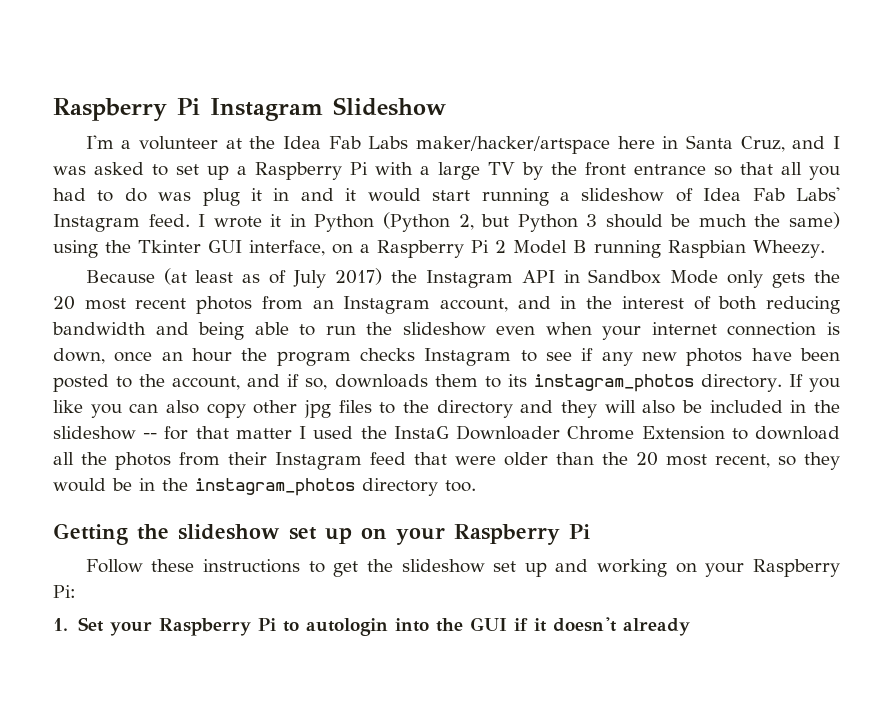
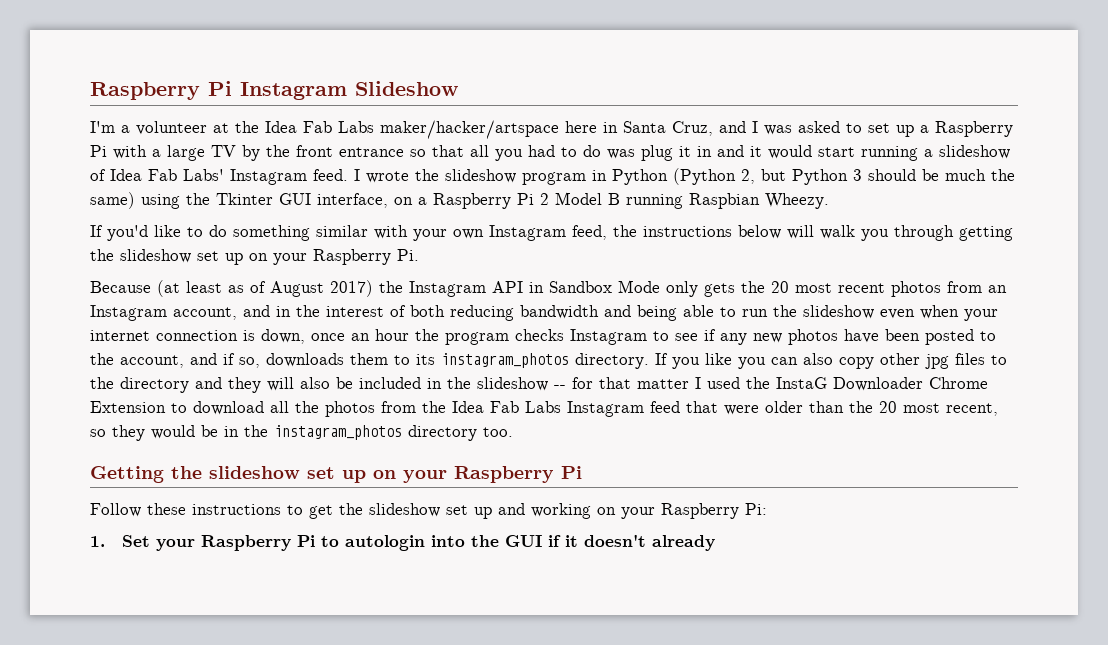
- I wrote it in Python (Python 2, but Python 3 should be much the same) using the Tkinter GUI interface, on a Raspberry Pi 2 Model B running Raspbian Wheezy.
+ I wrote the slideshow program in Python (Python 2, but Python 3 should be much the same) using the Tkinter GUI interface, on a Raspberry Pi 2 Model B running Raspbian Wheezy.
+ If you'd like to do something similar with your own Instagram feed, the instructions below will walk you through getting the slideshow set up on your Raspberry Pi.
- Because (at least as of July 2017) the Instagram API in Sandbox Mode only gets the 20 most recent photos from an Instagram account, and in the interest of both reducing bandwidth and being able to run the slideshow even when your internet connection is down, once an hour the program checks Instagram to see if any new photos have been posted to the account, and if so, downloads them to its instagram_photos directory.
+ Because (at least as of August 2017) the Instagram API in Sandbox Mode only gets the 20 most recent photos from an Instagram account, and in the interest of both reducing bandwidth and being able to run the slideshow even when your internet connection is down, once an hour the program checks Instagram to see if any new photos have been posted to the account, and if so, downloads them to its instagram_photos directory.
- If you like you can also copy other jpg files to the directory and they will also be included in the slideshow -- for that matter I used the InstaG Downloader Chrome Extension to download all the photos from their Instagram feed that were older than the 20 most recent, so they would be in the instagram_photos directory too.
+ If you like you can also copy other jpg files to the directory and they will also be included in the slideshow -- for that matter I used the InstaG Downloader Chrome Extension to download all the photos from the Idea Fab Labs Instagram feed that were older than the 20 most recent, so they would be in the instagram_photos directory too.

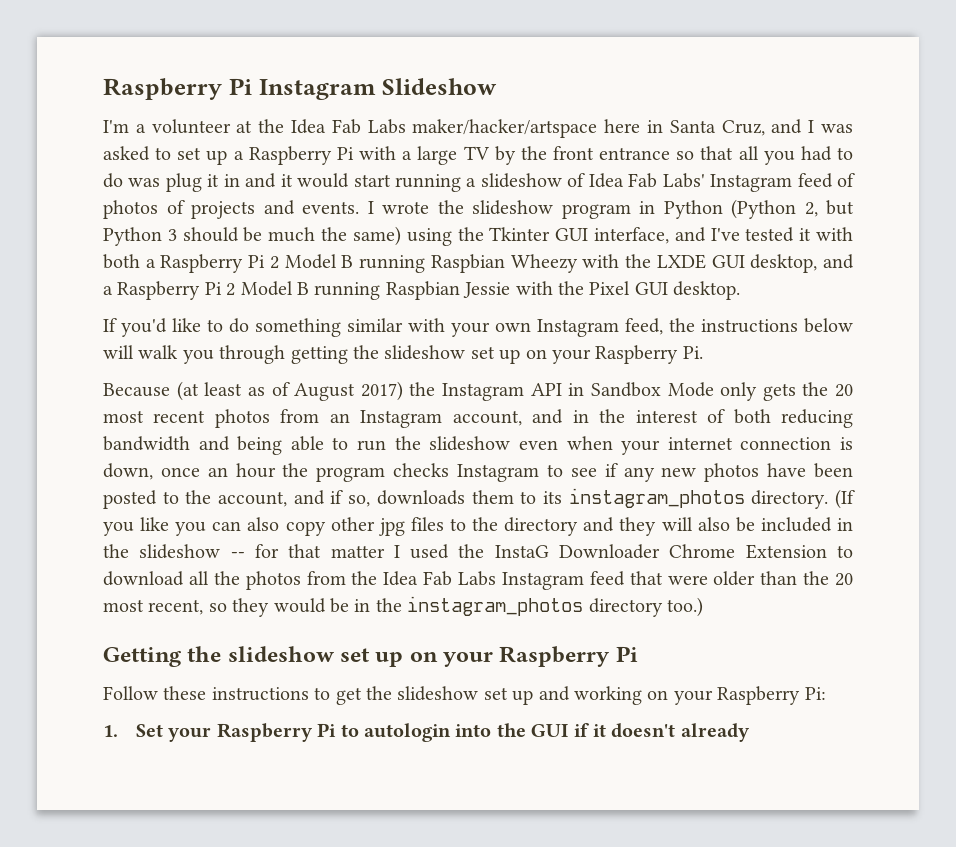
- I'm a volunteer at the Idea Fab Labs maker/hacker/artspace here in Santa Cruz, and I was asked to set up a Raspberry Pi with a large TV by the front entrance so that all you had to do was plug it in and it would start running a slideshow of Idea Fab Labs' Instagram feed.
+ I'm a volunteer at the Idea Fab Labs maker/hacker/artspace here in Santa Cruz, and I was asked to set up a Raspberry Pi with a large TV by the front entrance so that all you had to do was plug it in and it would start running a slideshow of Idea Fab Labs' Instagram feed of photos of projects and events.
- I wrote the slideshow program in Python (Python 2, but Python 3 should be much the same) using the Tkinter GUI interface, on a Raspberry Pi 2 Model B running Raspbian Wheezy.
+ I wrote the slideshow program in Python (Python 2, but Python 3 should be much the same) using the Tkinter GUI interface, and I've tested it with both a Raspberry Pi 2 Model B running Raspbian Wheezy with the LXDE GUI desktop, and a Raspberry Pi 2 Model B running Raspbian Jessie with the Pixel GUI desktop.
- If you like you can also copy other jpg files to the directory and they will also be included in the slideshow -- for that matter I used the InstaG Downloader Chrome Extension to download all the photos from the Idea Fab Labs Instagram feed that were older than the 20 most recent, so they would be in the instagram_photos directory too.
+ (If you like you can also copy other jpg files to the directory and they will also be included in the slideshow -- for that matter I used the InstaG Downloader Chrome Extension to download all the photos from the Idea Fab Labs Instagram feed that were older than the 20 most recent, so they would be in the instagram_photos directory too.)

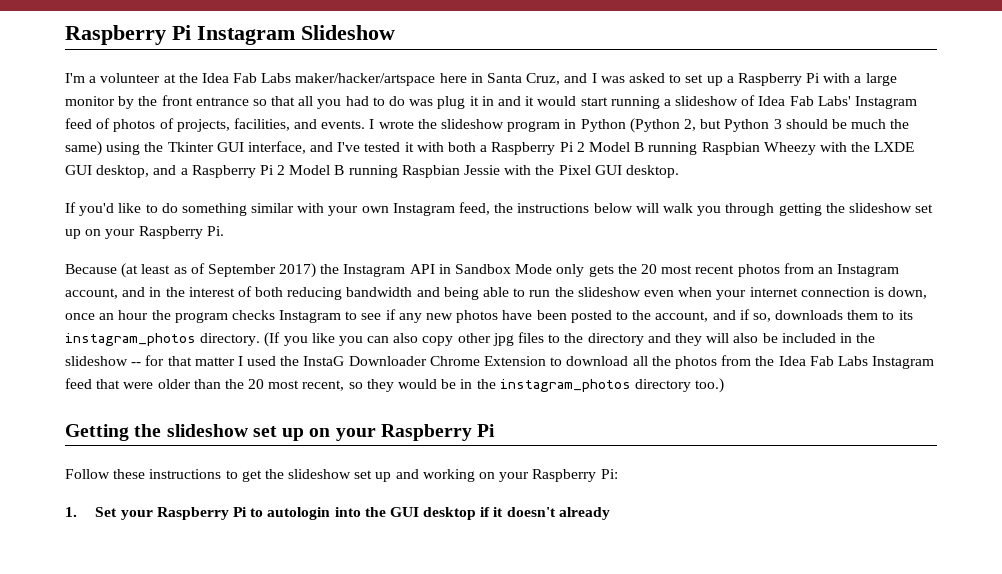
- I'm a volunteer at the Idea Fab Labs maker/hacker/artspace here in Santa Cruz, and I was asked to set up a Raspberry Pi with a large TV by the front entrance so that all you had to do was plug it in and it would start running a slideshow of Idea Fab Labs' Instagram feed of photos of projects and events.
+ I'm a volunteer at the Idea Fab Labs maker/hacker/artspace here in Santa Cruz, and I was asked to set up a Raspberry Pi with a large monitor by the front entrance so that all you had to do was plug it in and it would start running a slideshow of Idea Fab Labs' Instagram feed of photos of projects, facilities, and events.
- Because (at least as of August 2017) the Instagram API in Sandbox Mode only gets the 20 most recent photos from an Instagram account, and in the interest of both reducing bandwidth and being able to run the slideshow even when your internet connection is down, once an hour the program checks Instagram to see if any new photos have been posted to the account, and if so, downloads them to its instagram_photos directory.
+ Because (at least as of September 2017) the Instagram API in Sandbox Mode only gets the 20 most recent photos from an Instagram account, and in the interest of both reducing bandwidth and being able to run the slideshow even when your internet connection is down, once an hour the program checks Instagram to see if any new photos have been posted to the account, and if so, downloads them to its instagram_photos directory.
- 1. Set your Raspberry Pi to autologin into the GUI if it doesn't already
+ 1. Set your Raspberry Pi to autologin into the GUI desktop if it doesn't already

